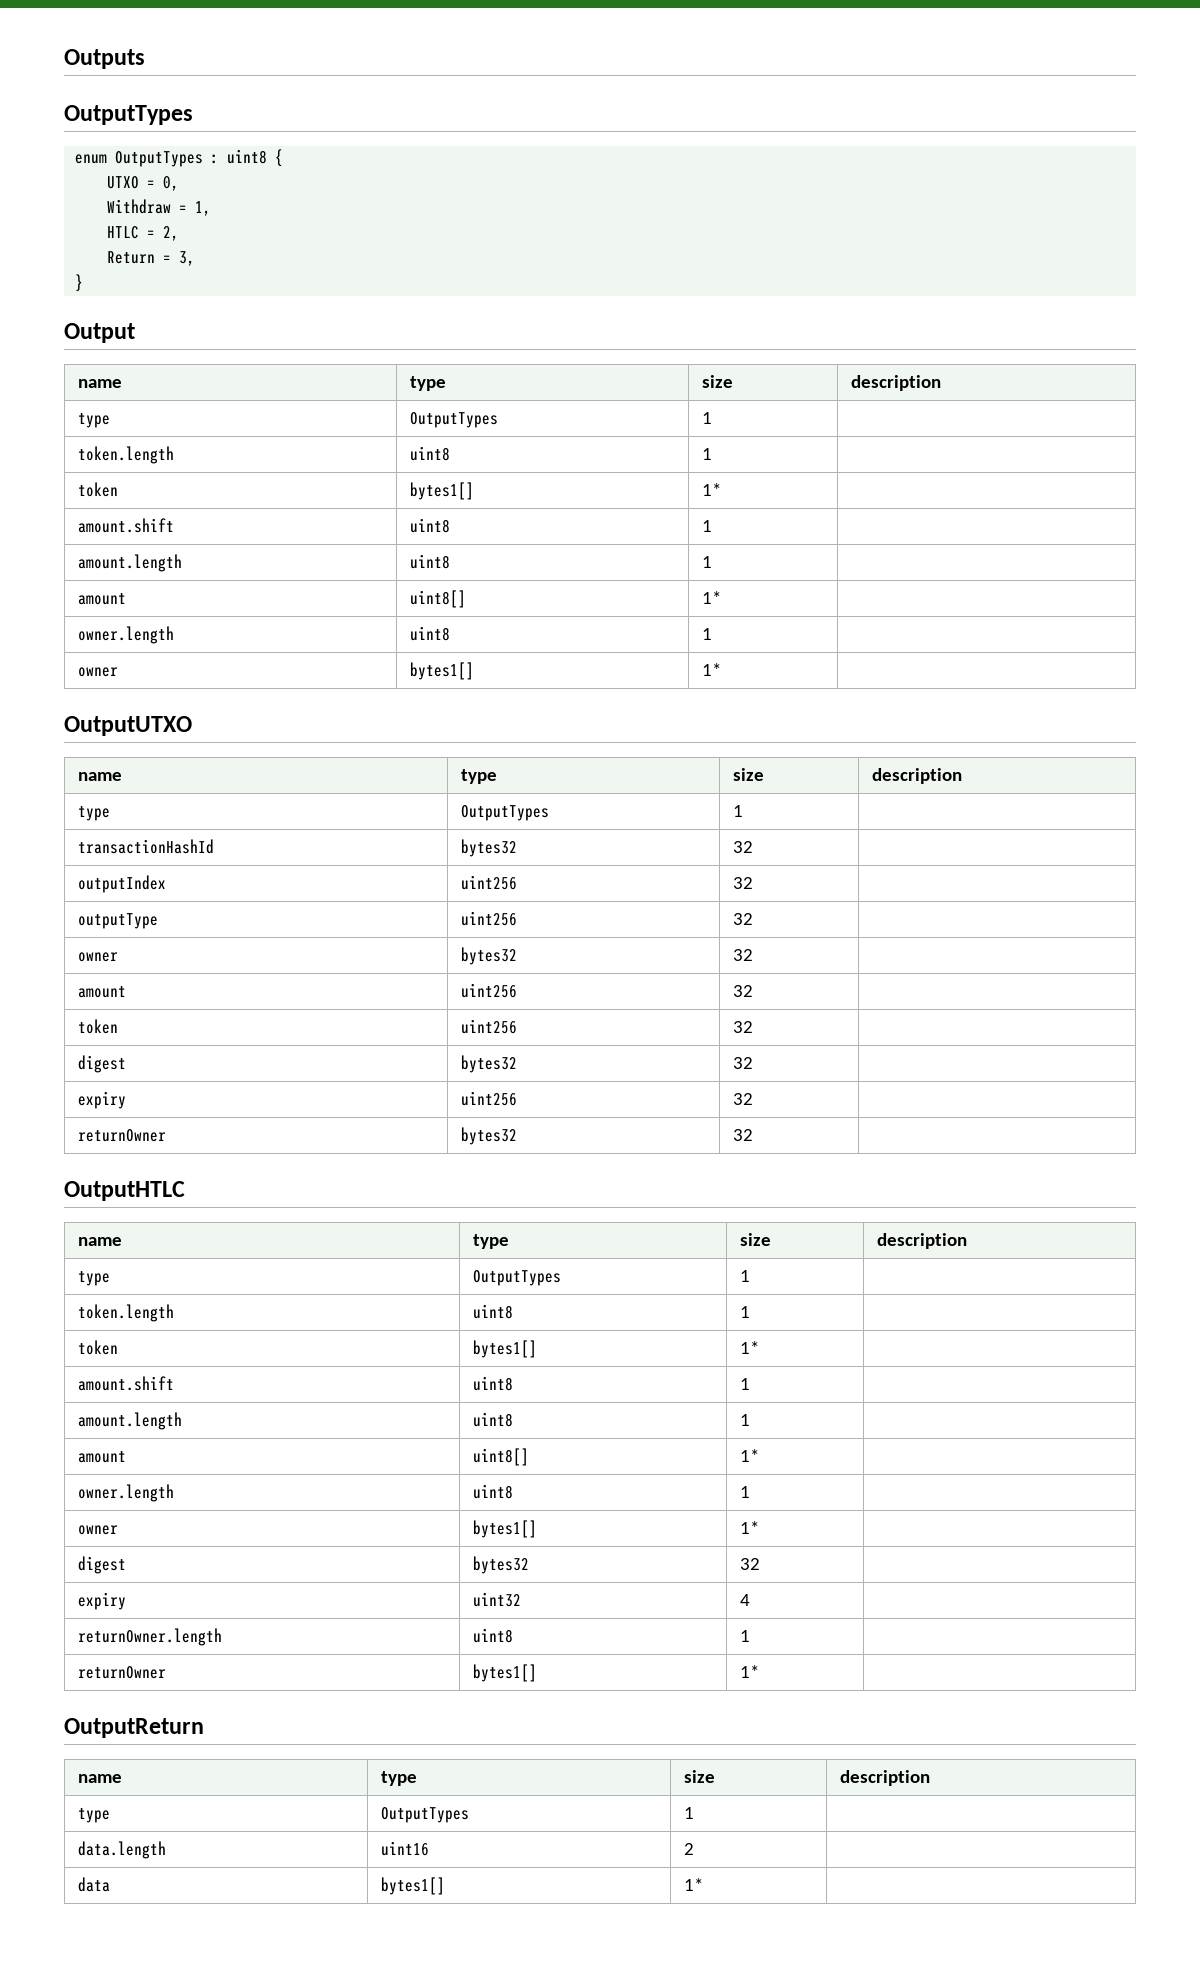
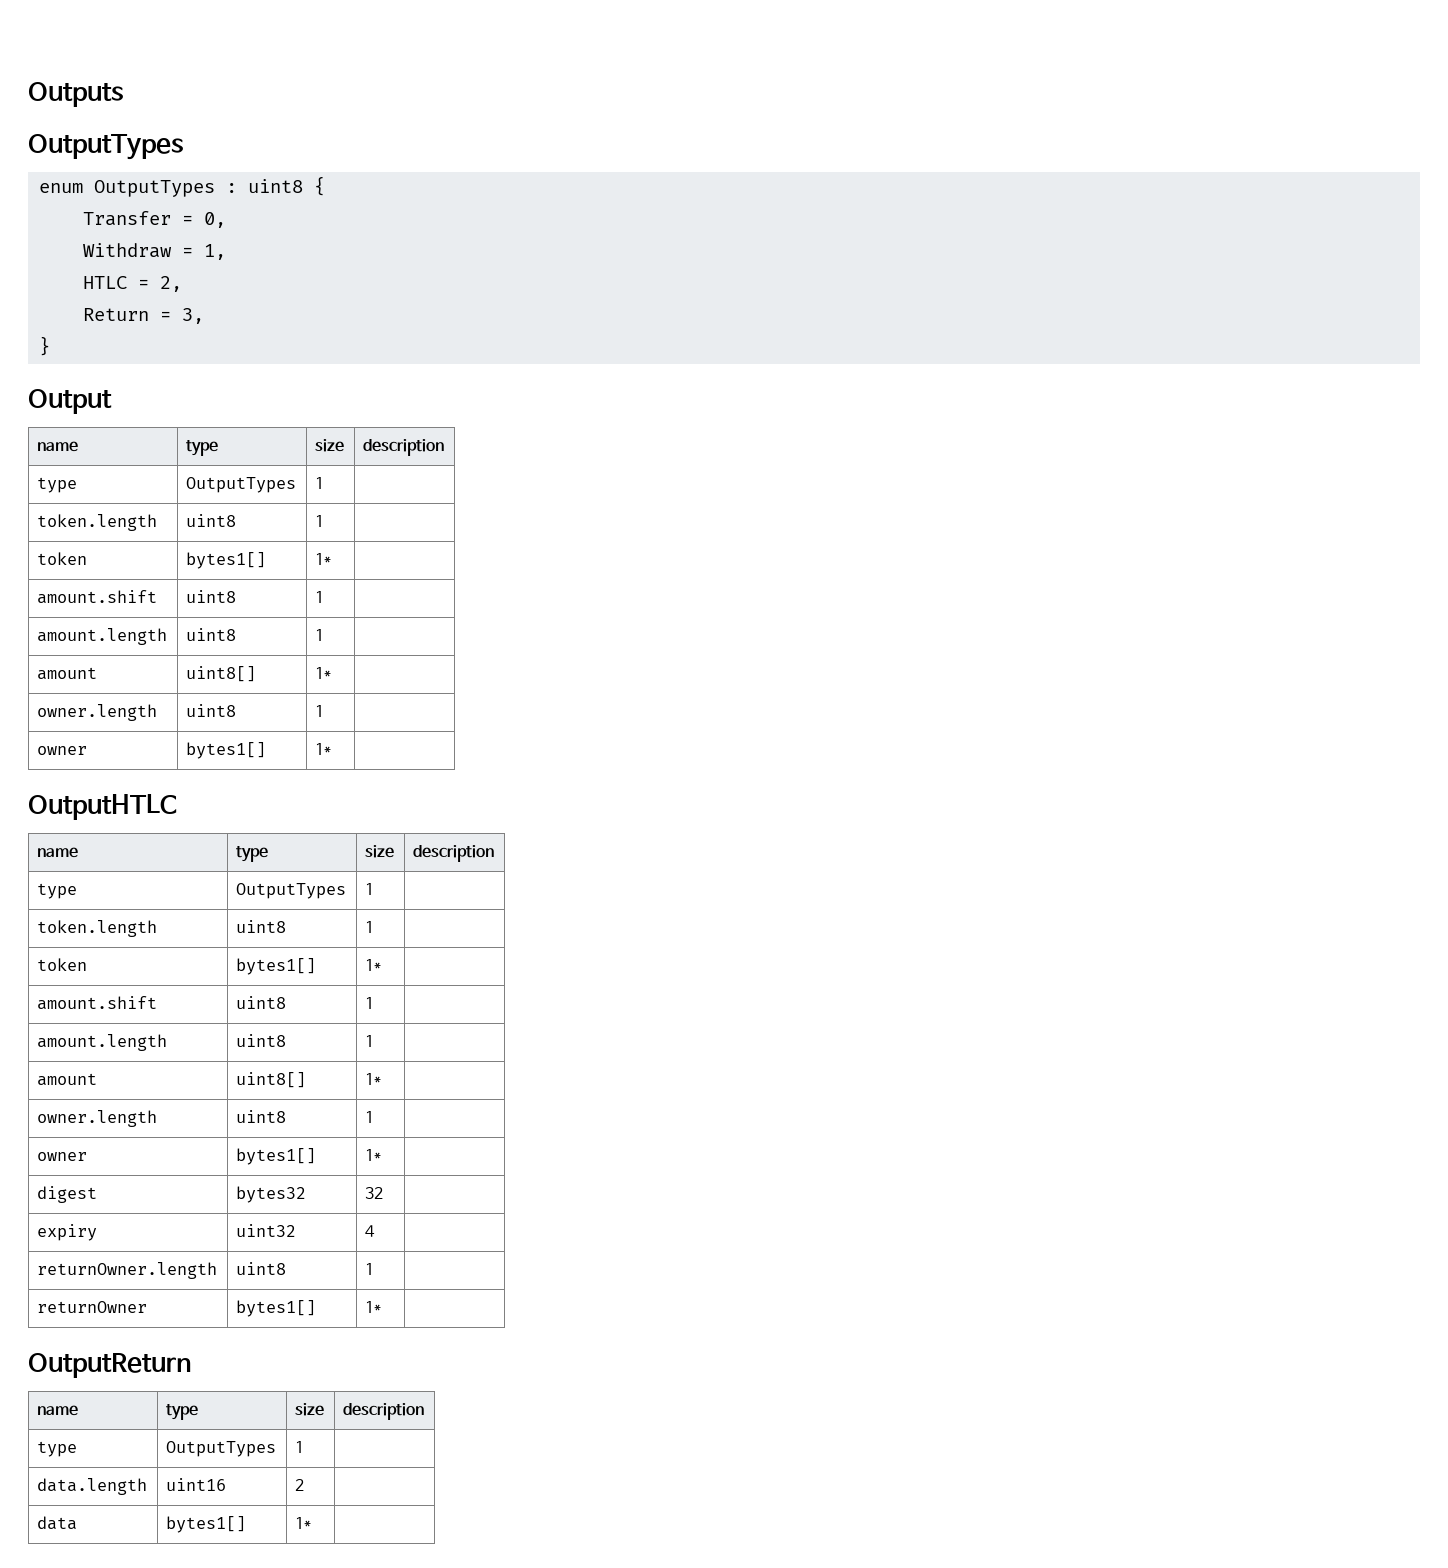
- UTXO = 0,
+ Transfer = 0,
- OutputUTXO
- name | type | size | description
- type | OutputTypes | 1 |
- transactionHashId | bytes32 | 32 |
- outputIndex | uint256 | 32 |
- outputType | uint256 | 32 |
- owner | bytes32 | 32 |
- amount | uint256 | 32 |
- token | uint256 | 32 |
- digest | bytes32 | 32 |
- expiry | uint256 | 32 |
- returnOwner | bytes32 | 32 |

